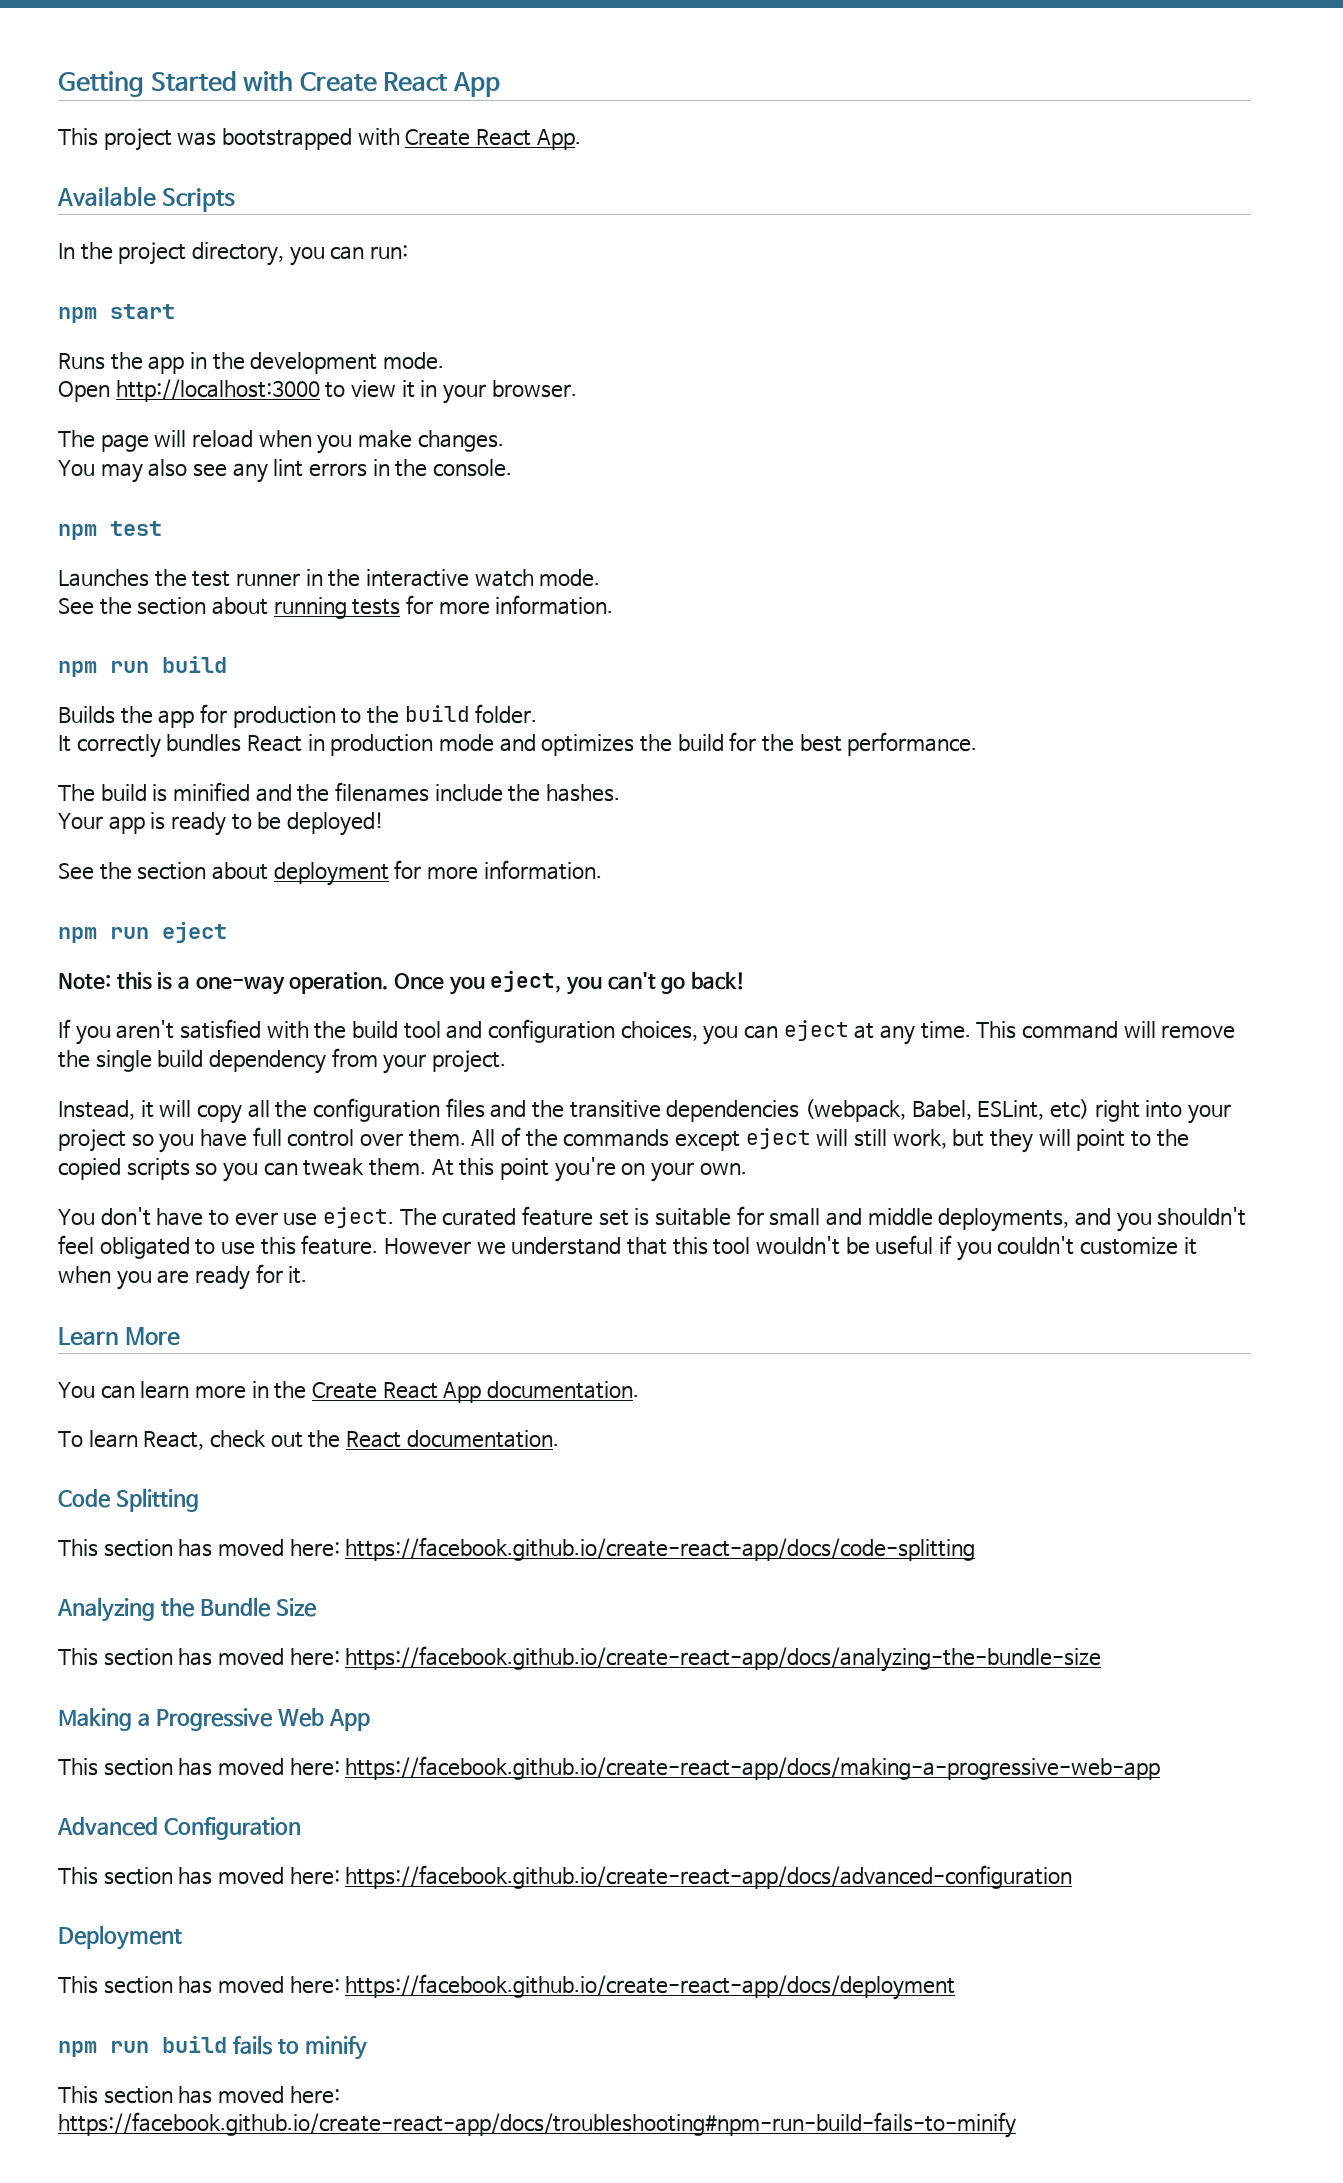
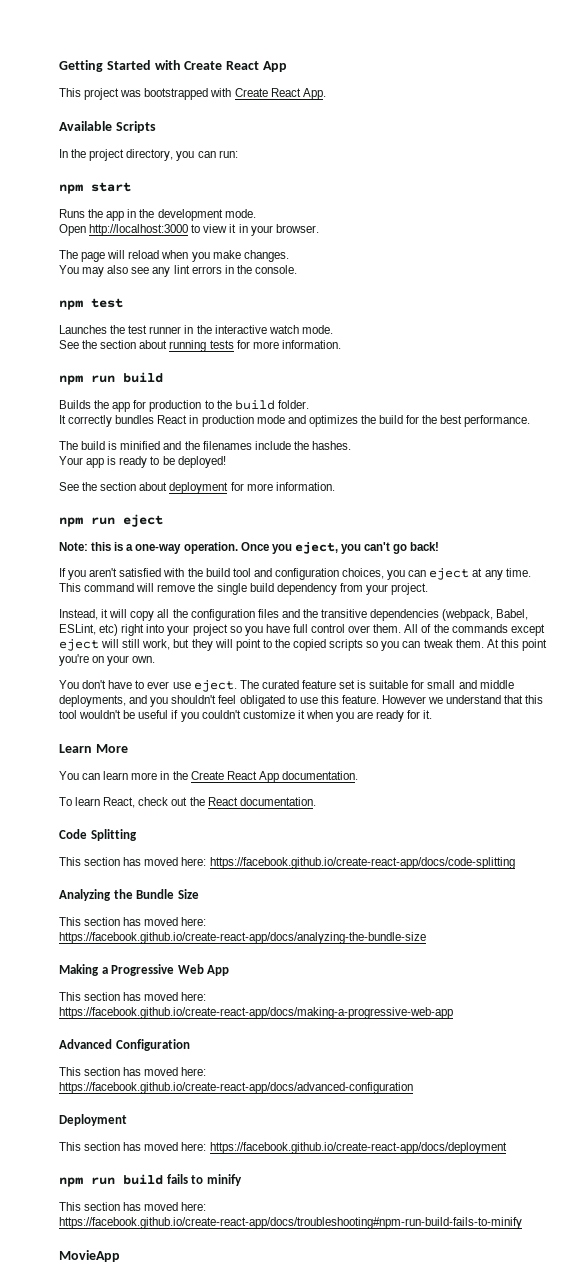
+ MovieApp

